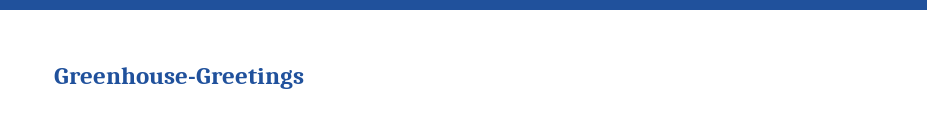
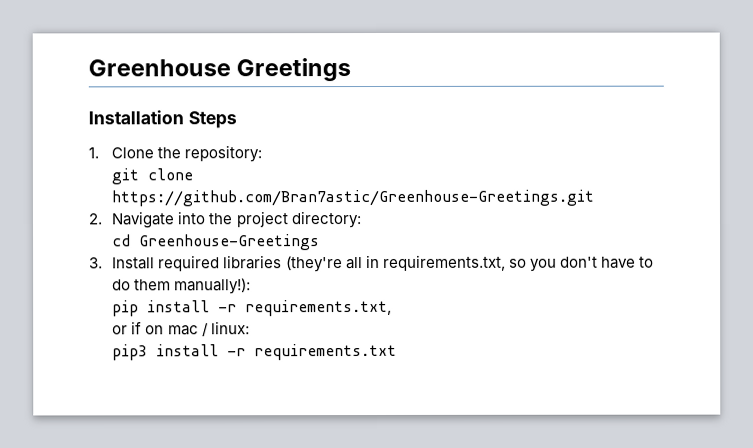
- Greenhouse-Greetings
+ Greenhouse Greetings
+ Installation Steps
+ 1. Clone the repository:
+ git clone https://github.com/Bran7astic/Greenhouse-Greetings.git
+ 2. Navigate into the project directory:
+ cd Greenhouse-Greetings
+ 3. Install required libraries (they're all in requirements.txt, so you don't have to do them manually!):
+ pip install -r requirements.txt,
+ or if on mac / linux:
+ pip3 install -r requirements.txt

